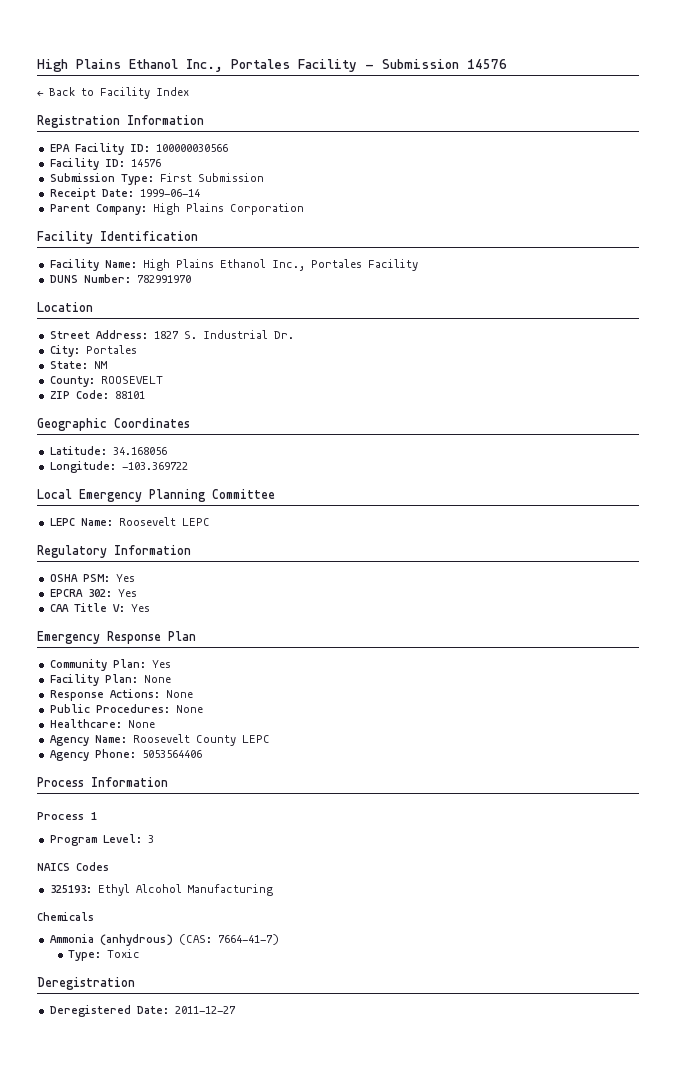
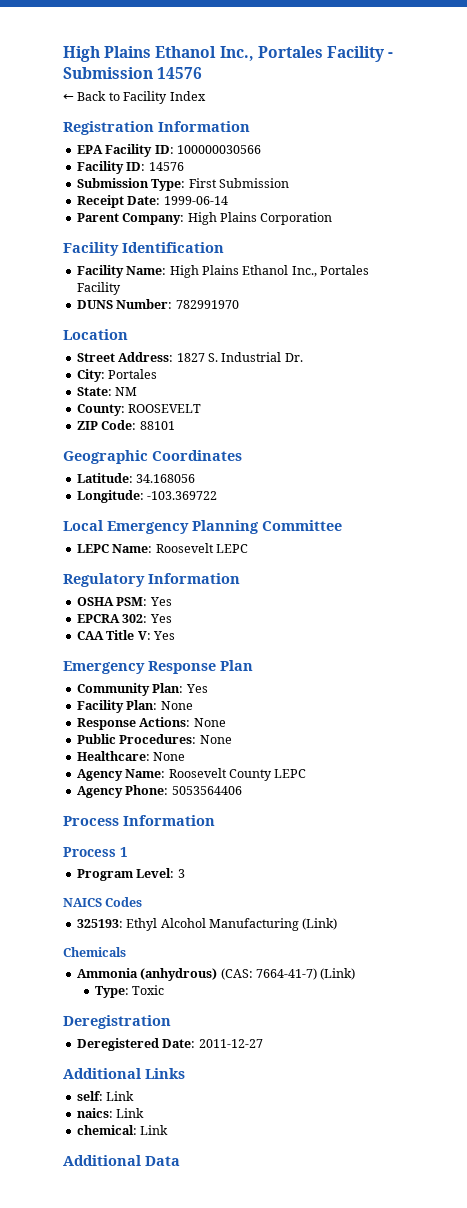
- 325193: Ethyl Alcohol Manufacturing
+ 325193: Ethyl Alcohol Manufacturing (Link)
- Ammonia (anhydrous) (CAS: 7664-41-7)
+ Ammonia (anhydrous) (CAS: 7664-41-7) (Link)
+ Additional Links
+ self: Link
+ naics: Link
+ chemical: Link
+ Additional Data

